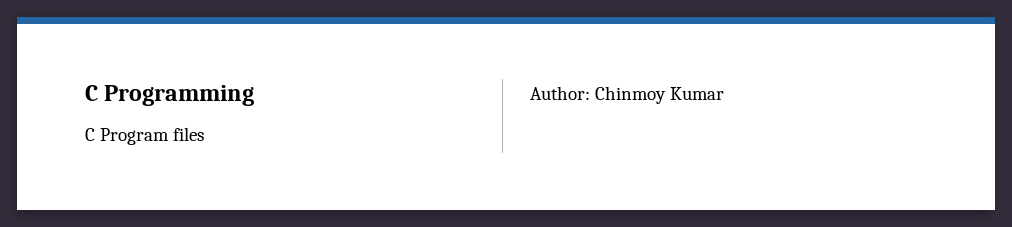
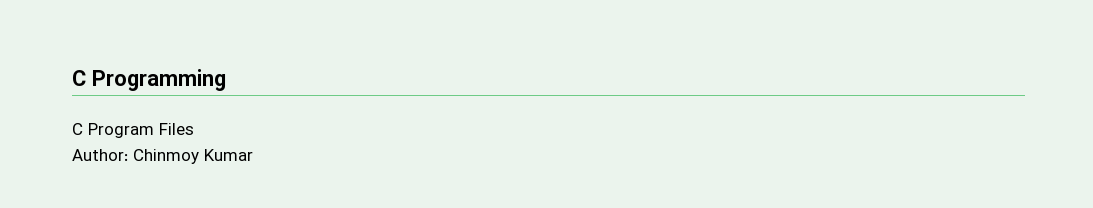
- C Program files
+ C Program Files

